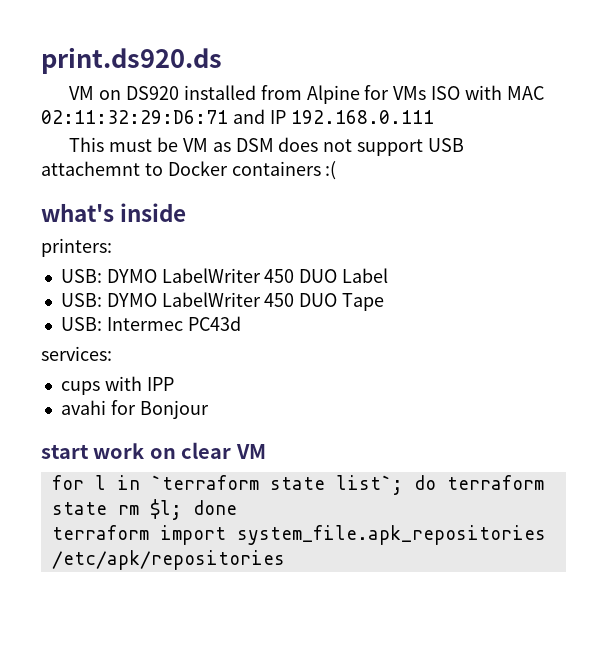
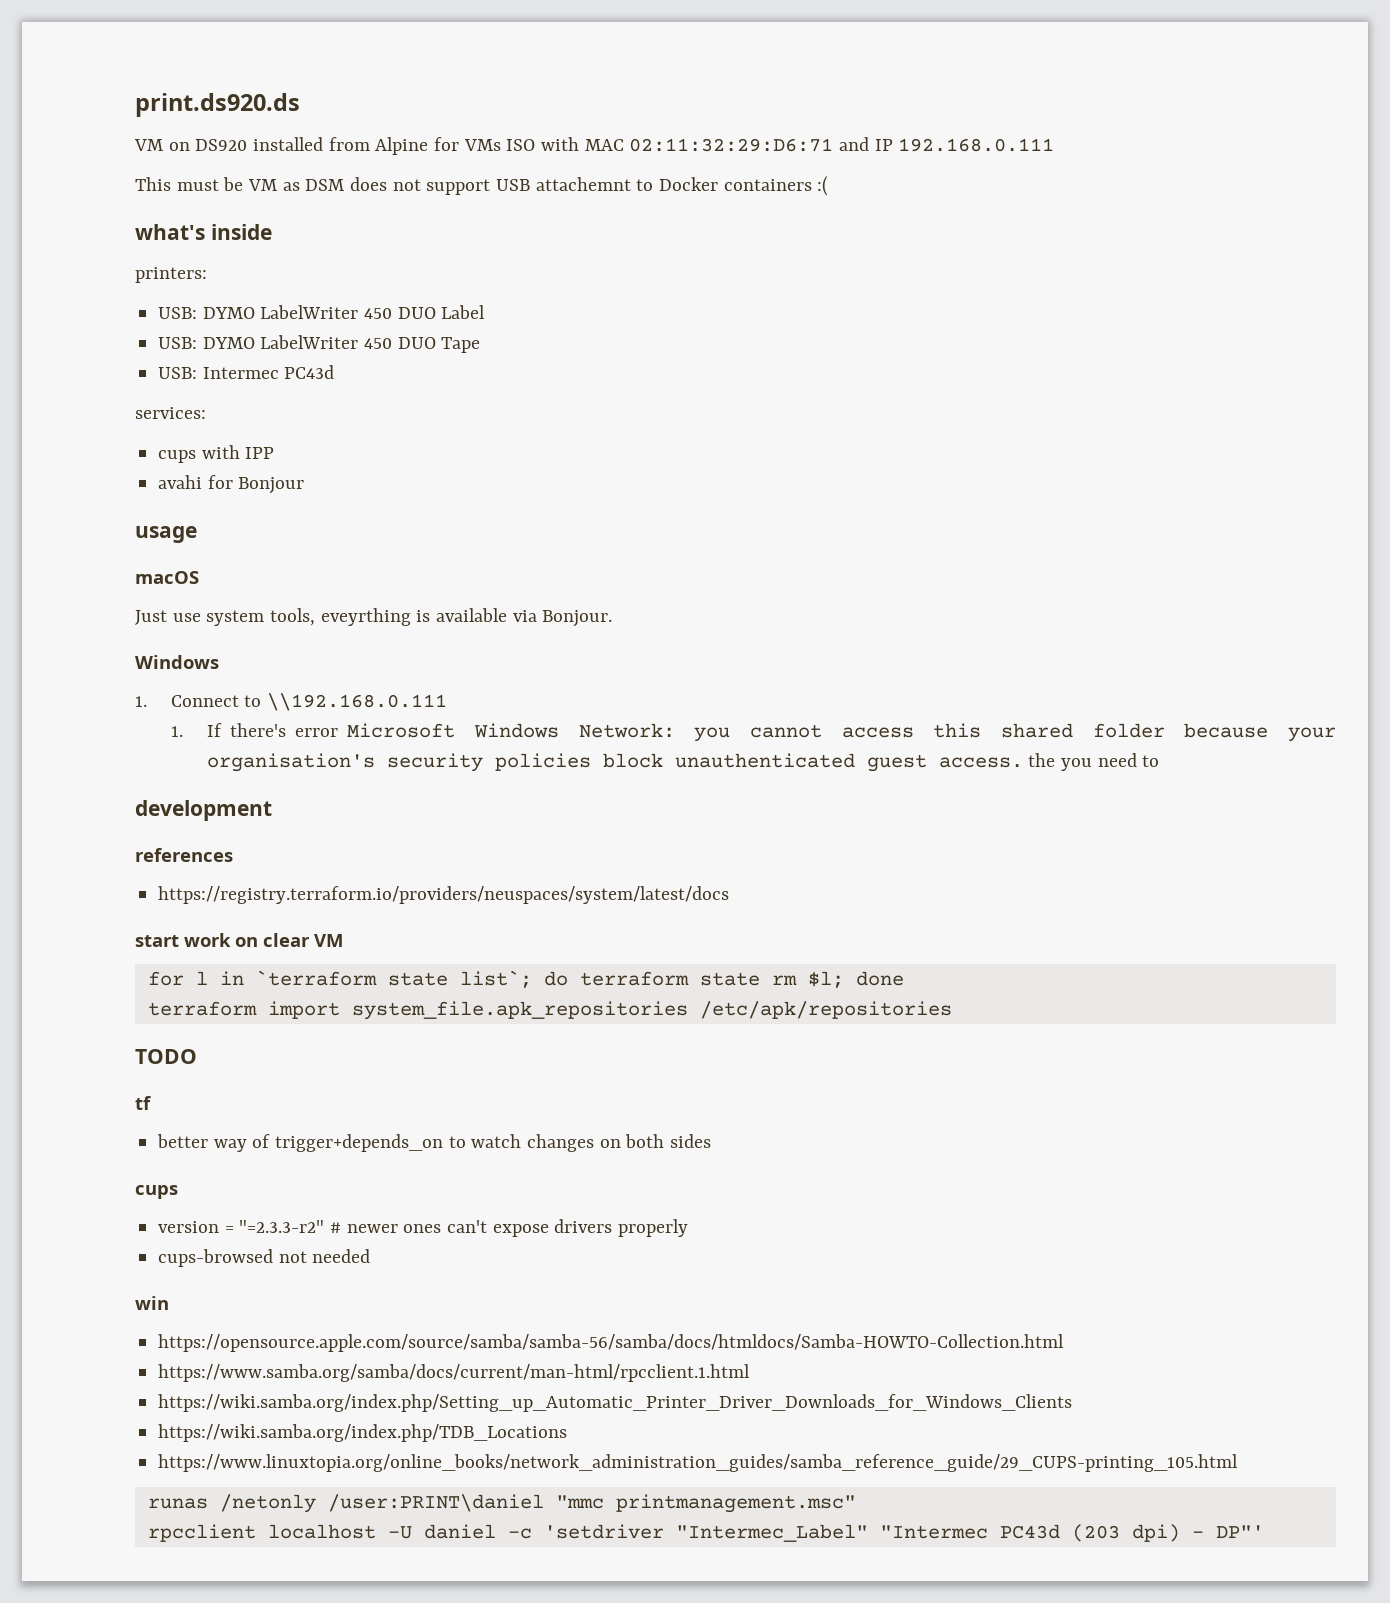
+ usage
+ macOS
+ Just use system tools, eveyrthing is available via Bonjour.
+ Windows
+ 1. Connect to \\192.168.0.111
+ 1. If there's error Microsoft Windows Network: you cannot access this shared folder because your organisation's security policies block unauthenticated guest access. the you need to
+ development
+ references
+ https://registry.terraform.io/providers/neuspaces/system/latest/docs
+ TODO
+ tf
+ better way of trigger+depends_on to watch changes on both sides
+ cups
+ version = "=2.3.3-r2" # newer ones can't expose drivers properly
+ cups-browsed not needed
+ win
+ https://opensource.apple.com/source/samba/samba-56/samba/docs/htmldocs/Samba-HOWTO-Collection.html
+ https://www.samba.org/samba/docs/current/man-html/rpcclient.1.html
+ https://wiki.samba.org/index.php/Setting_up_Automatic_Printer_Driver_Downloads_for_Windows_Clients
+ https://wiki.samba.org/index.php/TDB_Locations
+ https://www.linuxtopia.org/online_books/network_administration_guides/samba_reference_guide/29_CUPS-printing_105.html
+ runas /netonly /user:PRINT\daniel "mmc printmanagement.msc"
+ rpcclient localhost -U daniel -c 'setdriver "Intermec_Label" "Intermec PC43d (203 dpi) - DP"'

